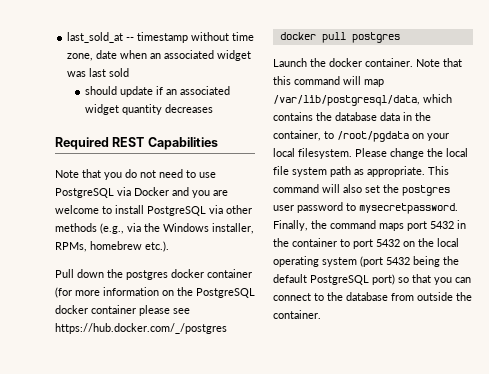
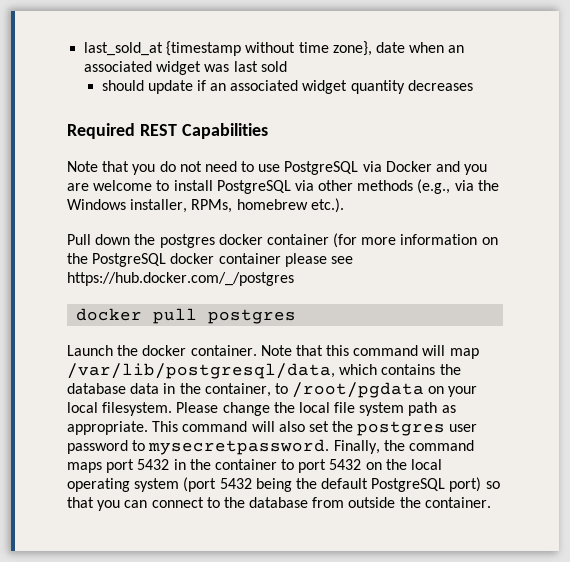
- last_sold_at -- timestamp without time zone, date when an associated widget was last sold
+ last_sold_at {timestamp without time zone}, date when an associated widget was last sold

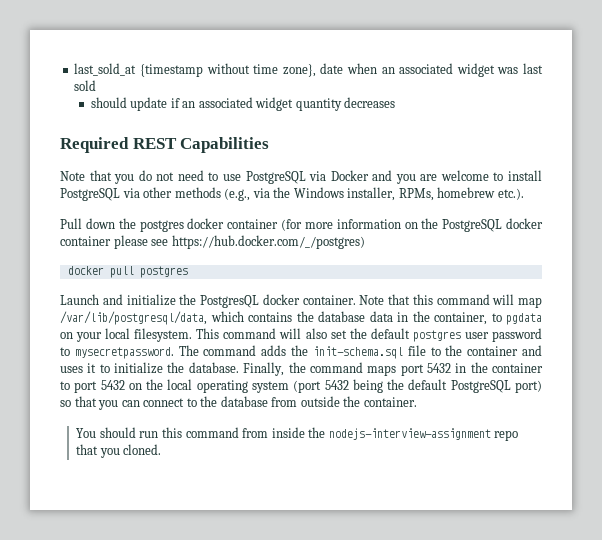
- Pull down the postgres docker container (for more information on the PostgreSQL docker container please see https://hub.docker.com/_/postgres
+ Pull down the postgres docker container (for more information on the PostgreSQL docker container please see https://hub.docker.com/_/postgres)
- Launch the docker container.
+ Launch and initialize the PostgresQL docker container.
- Note that this command will map /var/lib/postgresql/data, which contains the database data in the container, to /root/pgdata on your local filesystem.
+ Note that this command will map /var/lib/postgresql/data, which contains the database data in the container, to pgdata on your local filesystem.
- Please change the local file system path as appropriate.
- This command will also set the postgres user password to mysecretpassword.
+ This command will also set the default postgres user password to mysecretpassword.
+ The command adds the init-schema.sql file to the container and uses it to initialize the database.
+ You should run this command from inside the nodejs-interview-assignment repo that you cloned.

